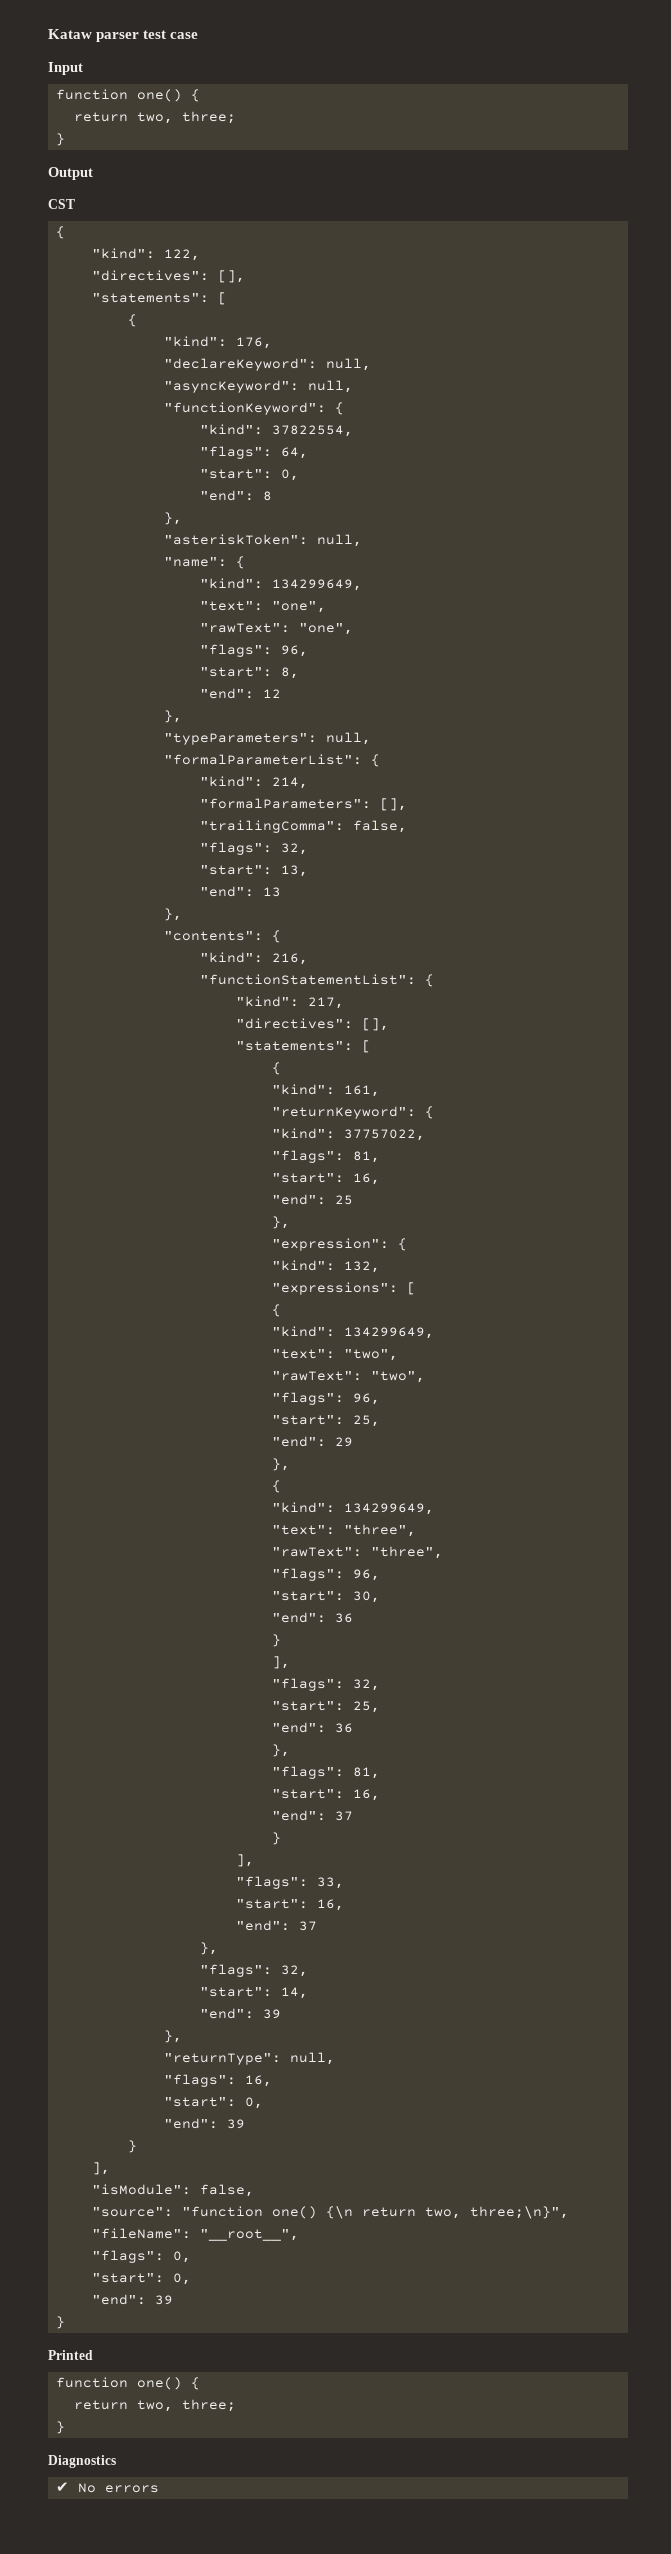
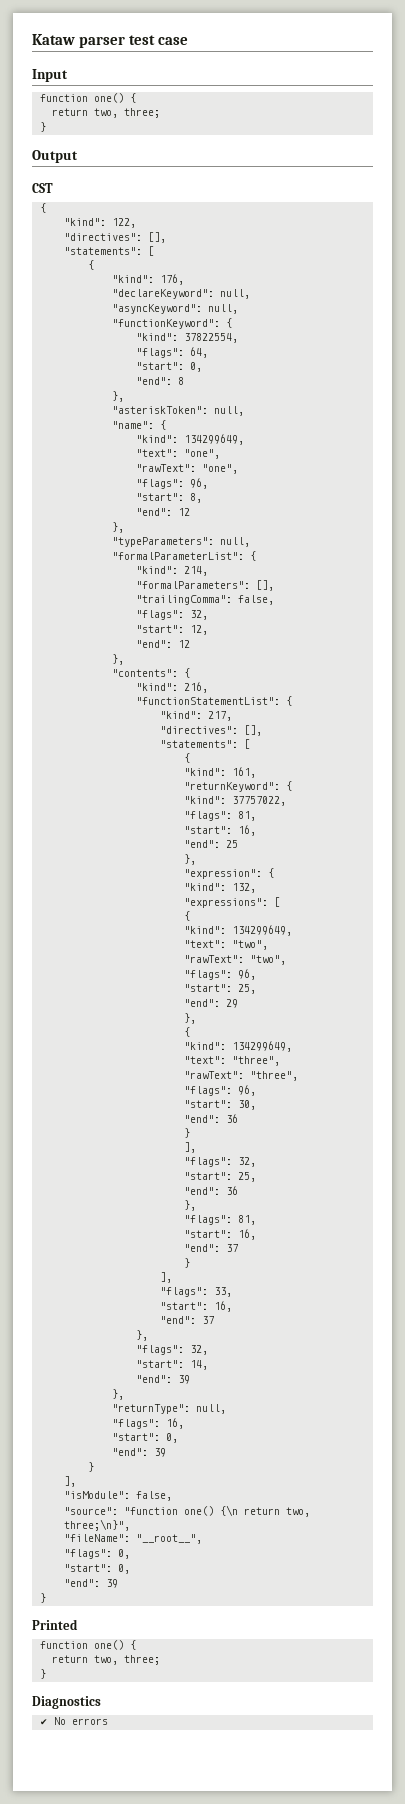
- "start": 13,
- "end": 13
+ "start": 12,
+ "end": 12

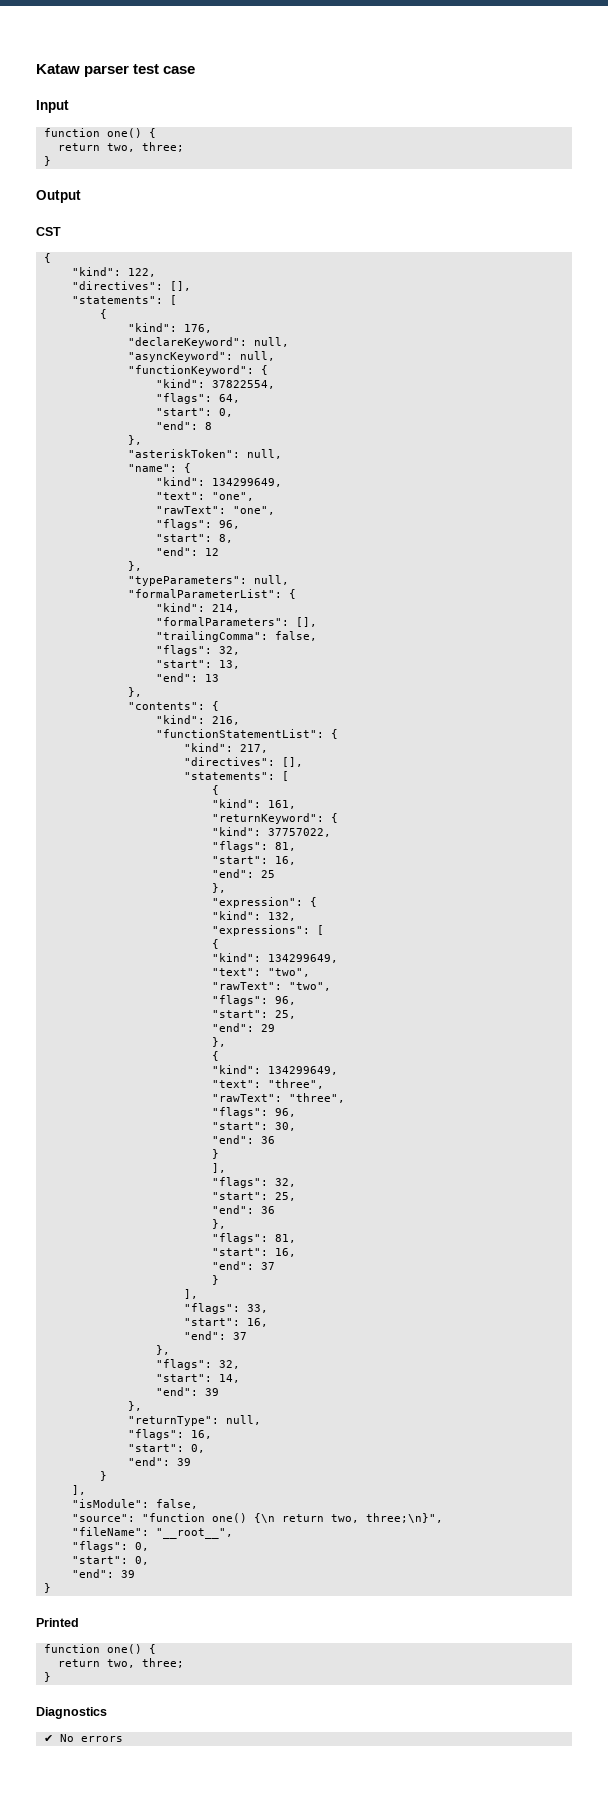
- "start": 12,
- "end": 12
+ "start": 13,
+ "end": 13

